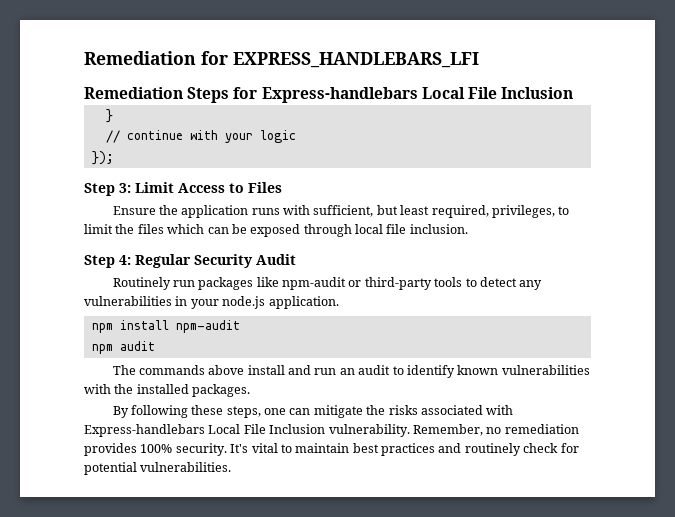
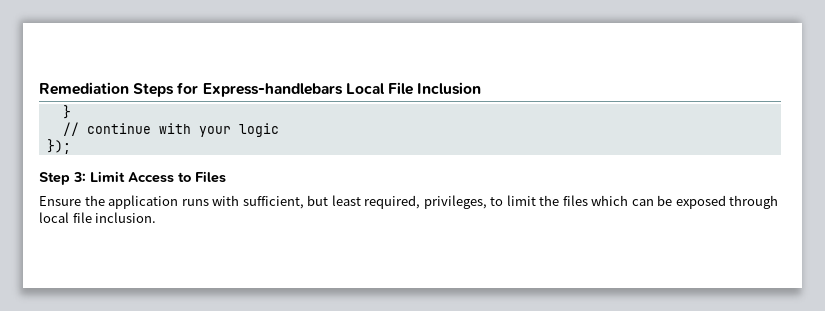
- Remediation for EXPRESS_HANDLEBARS_LFI
- Step 4: Regular Security Audit
- Routinely run packages like npm-audit or third-party tools to detect any vulnerabilities in your node.js application.
- npm install npm-audit
- npm audit
- The commands above install and run an audit to identify known vulnerabilities with the installed packages.
- By following these steps, one can mitigate the risks associated with Express-handlebars Local File Inclusion vulnerability. Remember, no remediation provides 100% security. It's vital to maintain best practices and routinely check for potential vulnerabilities.

